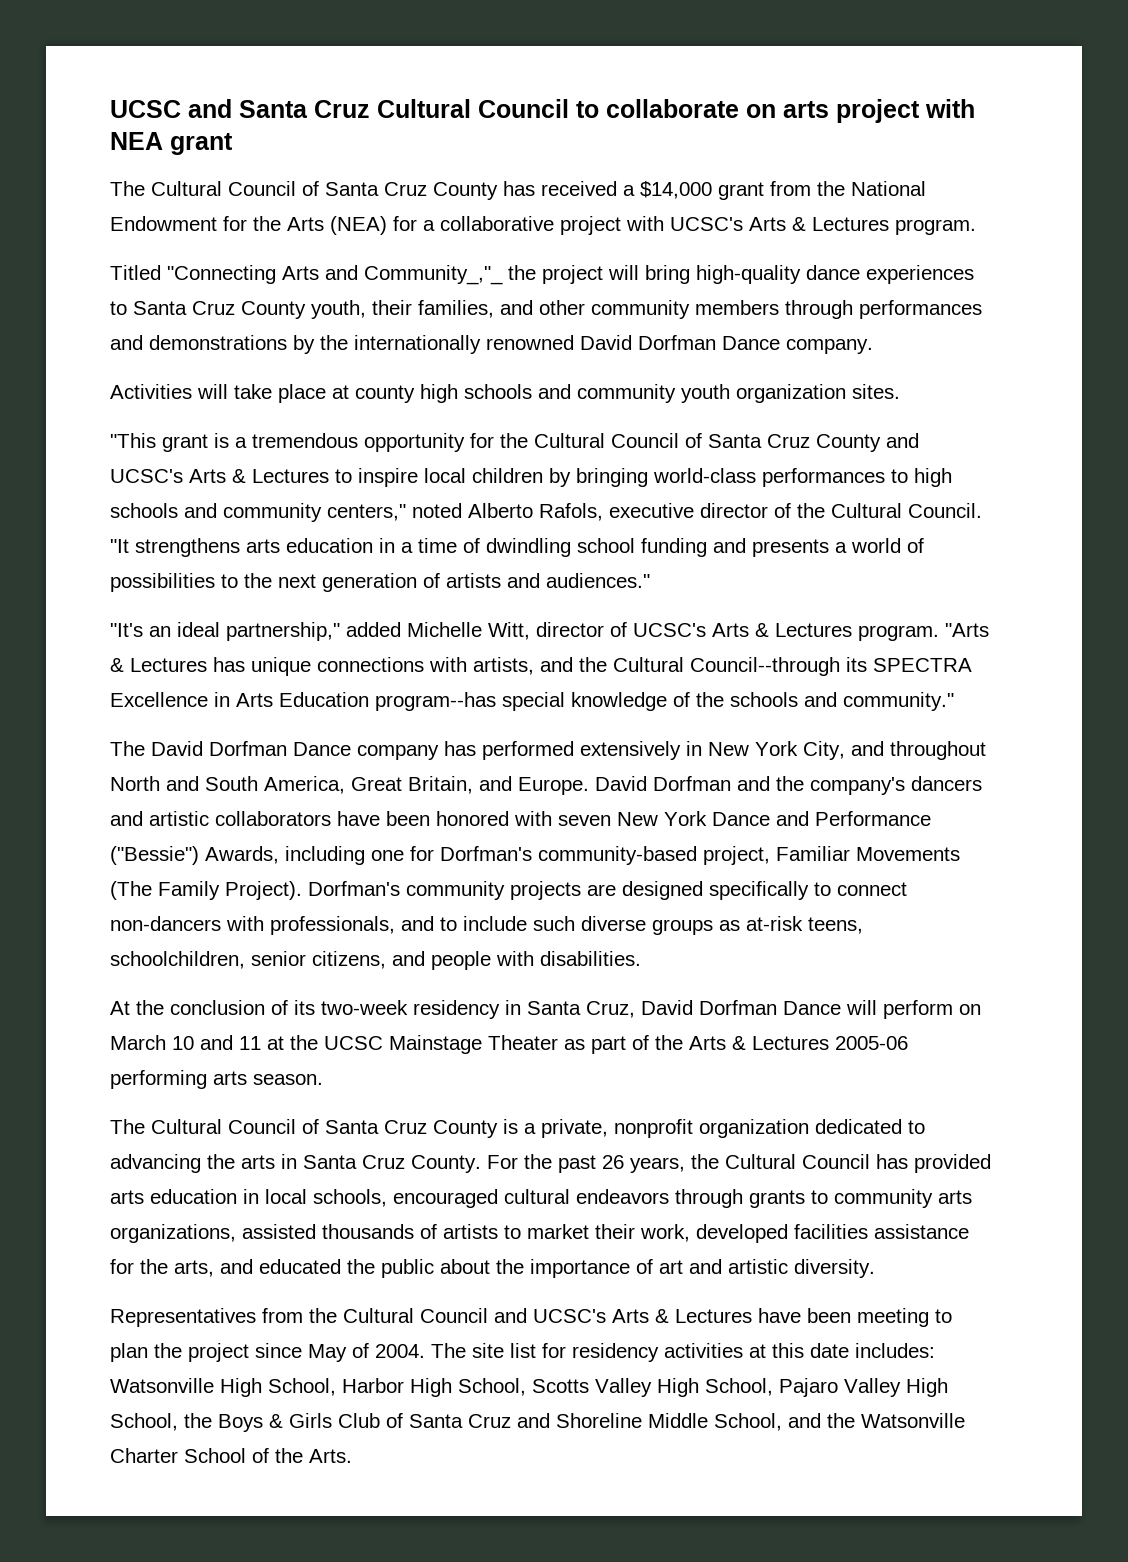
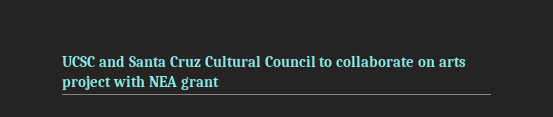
- The Cultural Council of Santa Cruz County has received a $14,000 grant from the National Endowment for the Arts (NEA) for a collaborative project with UCSC's Arts & Lectures program.
- Titled "Connecting Arts and Community_,"_ the project will bring high-quality dance experiences to Santa Cruz County youth, their families, and other community members through performances and demonstrations by the internationally renowned David Dorfman Dance company.
- Activities will take place at county high schools and community youth organization sites.
- "This grant is a tremendous opportunity for the Cultural Council of Santa Cruz County and UCSC's Arts & Lectures to inspire local children by bringing world-class performances to high schools and community centers," noted Alberto Rafols, executive director of the Cultural Council. "It strengthens arts education in a time of dwindling school funding and presents a world of possibilities to the next generation of artists and audiences."
- "It's an ideal partnership," added Michelle Witt, director of UCSC's Arts & Lectures program. "Arts & Lectures has unique connections with artists, and the Cultural Council--through its SPECTRA Excellence in Arts Education program--has special knowledge of the schools and community."
- The David Dorfman Dance company has performed extensively in New York City, and throughout North and South America, Great Britain, and Europe. David Dorfman and the company's dancers and artistic collaborators have been honored with seven New York Dance and Performance ("Bessie") Awards, including one for Dorfman's community-based project, Familiar Movements (The Family Project). Dorfman's community projects are designed specifically to connect non-dancers with professionals, and to include such diverse groups as at-risk teens, schoolchildren, senior citizens, and people with disabilities.
- At the conclusion of its two-week residency in Santa Cruz, David Dorfman Dance will perform on March 10 and 11 at the UCSC Mainstage Theater as part of the Arts & Lectures 2005-06 performing arts season.
- The Cultural Council of Santa Cruz County is a private, nonprofit organization dedicated to advancing the arts in Santa Cruz County. For the past 26 years, the Cultural Council has provided arts education in local schools, encouraged cultural endeavors through grants to community arts organizations, assisted thousands of artists to market their work, developed facilities assistance for the arts, and educated the public about the importance of art and artistic diversity.
- Representatives from the Cultural Council and UCSC's Arts & Lectures have been meeting to plan the project since May of 2004. The site list for residency activities at this date includes: Watsonville High School, Harbor High School, Scotts Valley High School, Pajaro Valley High School, the Boys & Girls Club of Santa Cruz and Shoreline Middle School, and the Watsonville Charter School of the Arts.

